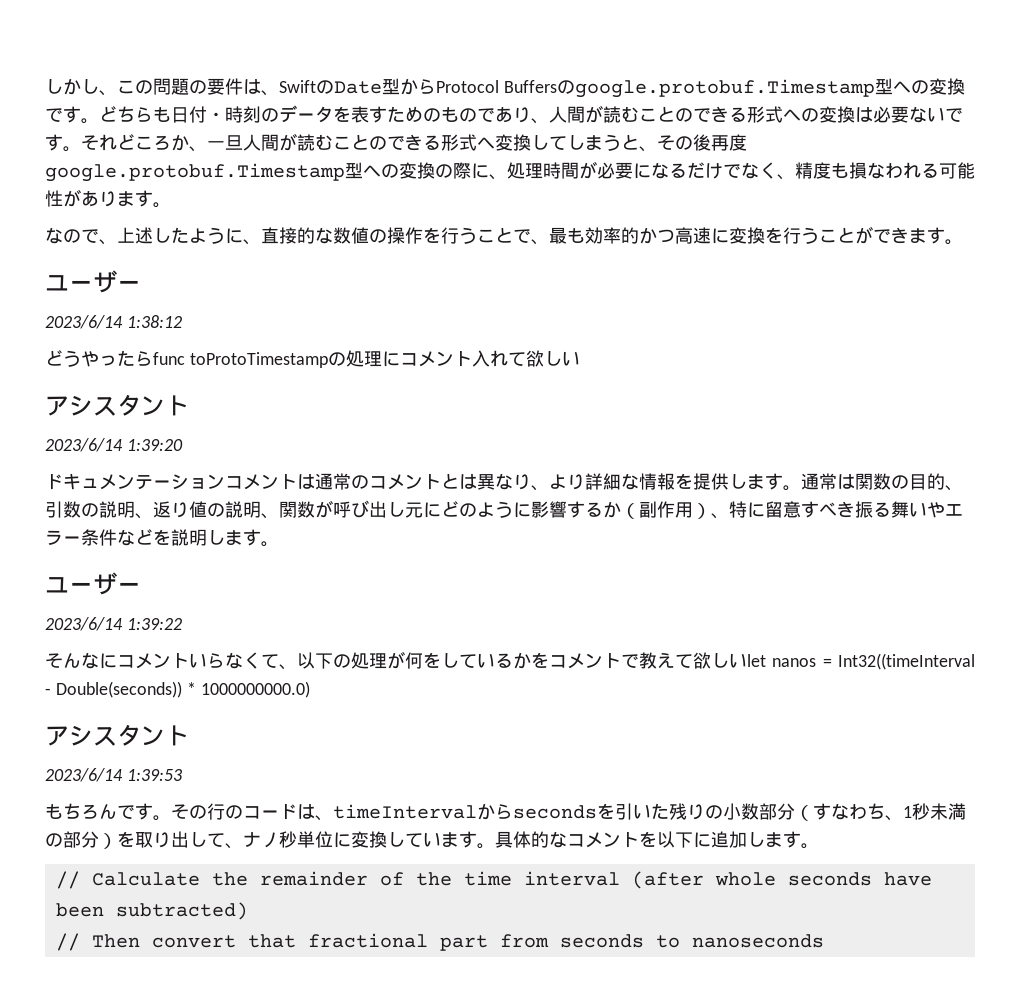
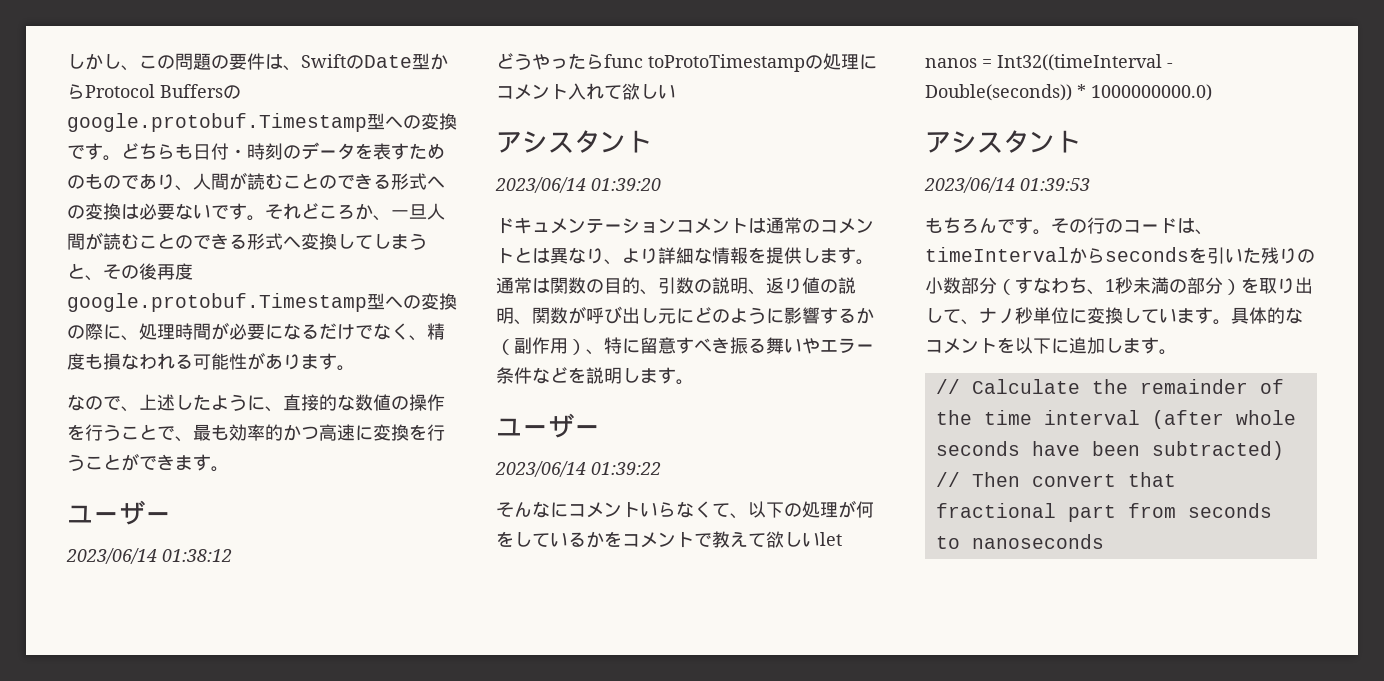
- 2023/6/14 1:38:12
+ 2023/06/14 01:38:12
- 2023/6/14 1:39:20
+ 2023/06/14 01:39:20
- 2023/6/14 1:39:22
+ 2023/06/14 01:39:22
- 2023/6/14 1:39:53
+ 2023/06/14 01:39:53

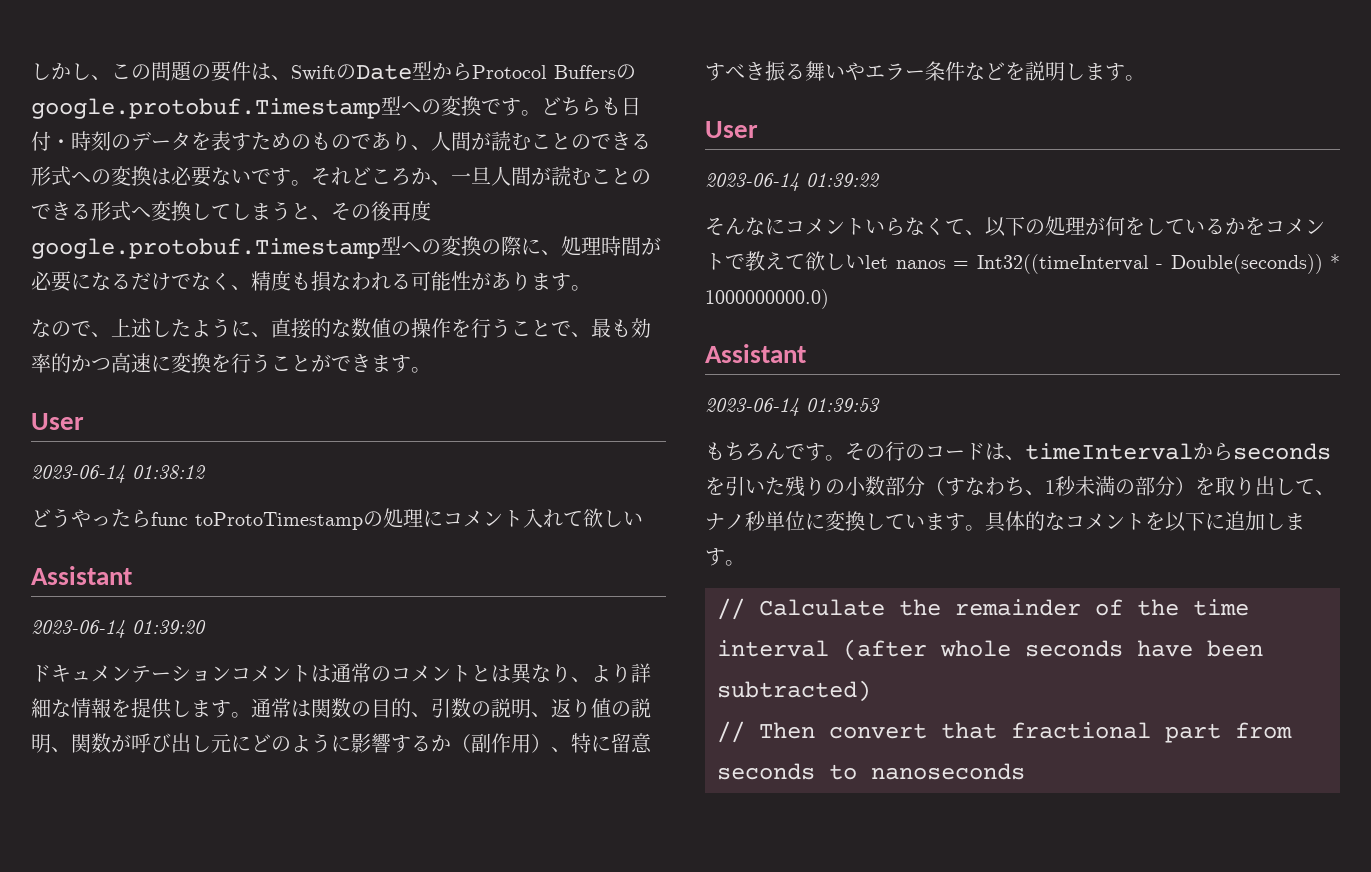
  なので、上述したように、直接的な数値の操作を行うことで、最も効率的かつ高速に変換を行うことができます。
- ユーザー
- 2023/06/14 01:38:12
+ User
+ 2023-06-14 01:38:12
  どうやったらfunc toProtoTimestampの処理にコメント入れて欲しい
- アシスタント
- 2023/06/14 01:39:20
+ Assistant
+ 2023-06-14 01:39:20
  通常は関数の目的、引数の説明、返り値の説明、関数が呼び出し元にどのように影響するか（副作用）、特に留意すべき振る舞いやエラー条件などを説明します。
- ユーザー
- 2023/06/14 01:39:22
+ User
+ 2023-06-14 01:39:22
  そんなにコメントいらなくて、以下の処理が何をしているかをコメントで教えて欲しいlet nanos = Int32((timeInterval - Double(seconds)) * 1000000000.0)
- アシスタント
- 2023/06/14 01:39:53
+ Assistant
+ 2023-06-14 01:39:53

